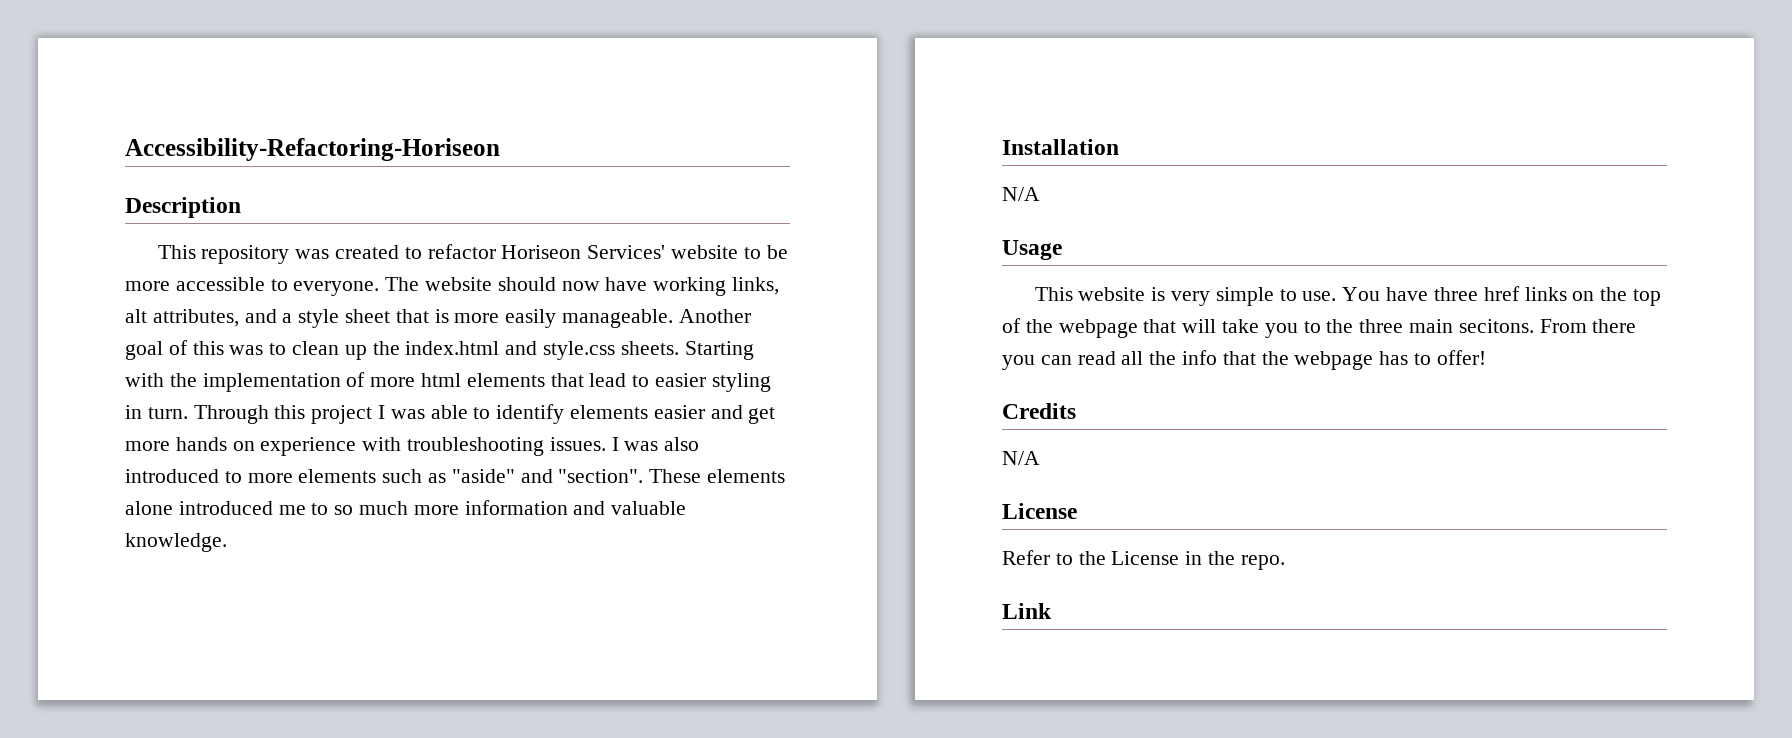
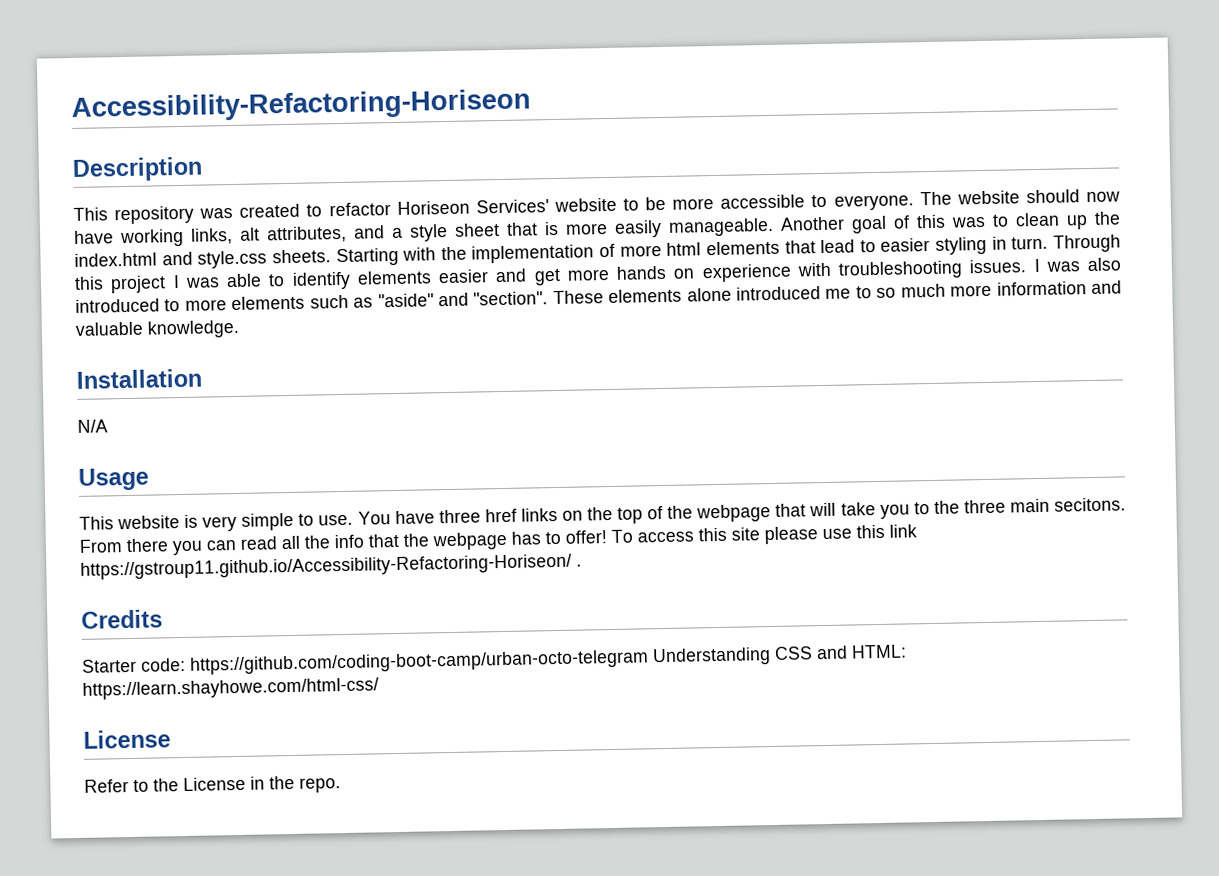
- From there you can read all the info that the webpage has to offer!
+ From there you can read all the info that the webpage has to offer! To access this site please use this link https://gstroup11.github.io/Accessibility-Refactoring-Horiseon/ .
  Credits
- N/A
+ Starter code: https://github.com/coding-boot-camp/urban-octo-telegram Understanding CSS and HTML: https://learn.shayhowe.com/html-css/
- Link

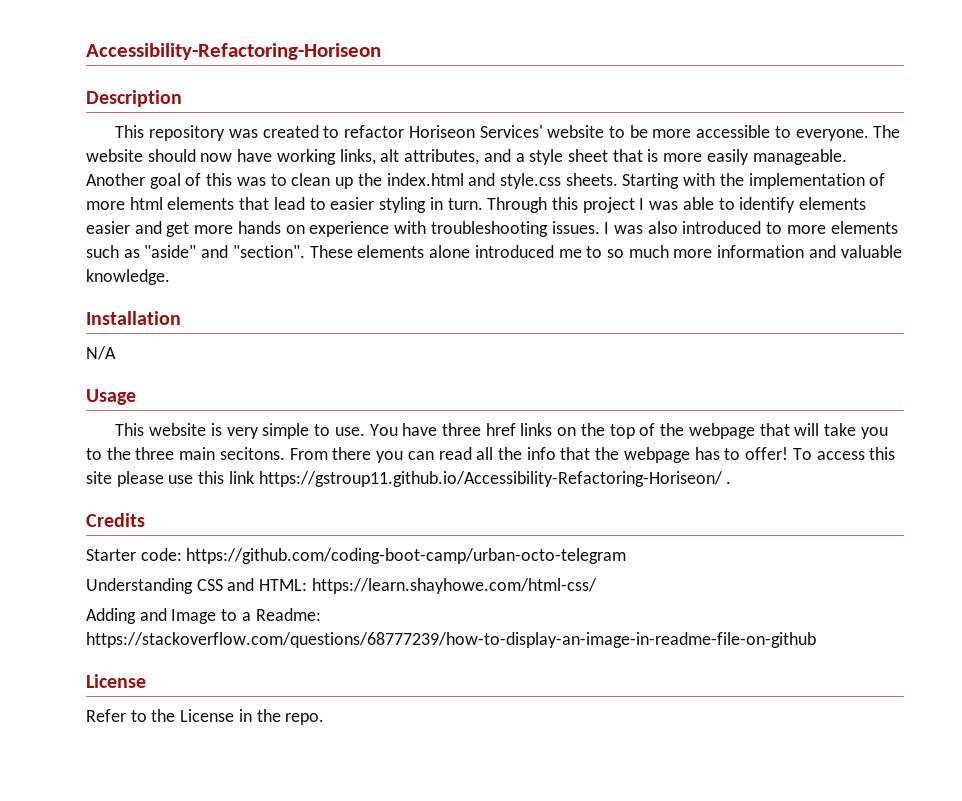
- Starter code: https://github.com/coding-boot-camp/urban-octo-telegram Understanding CSS and HTML: https://learn.shayhowe.com/html-css/
+ Starter code: https://github.com/coding-boot-camp/urban-octo-telegram
+ Understanding CSS and HTML: https://learn.shayhowe.com/html-css/
+ Adding and Image to a Readme: https://stackoverflow.com/questions/68777239/how-to-display-an-image-in-readme-file-on-github

